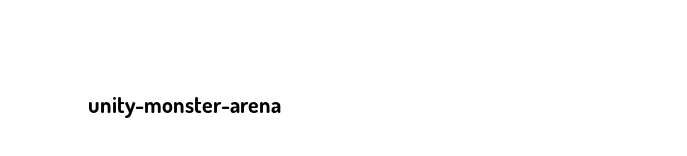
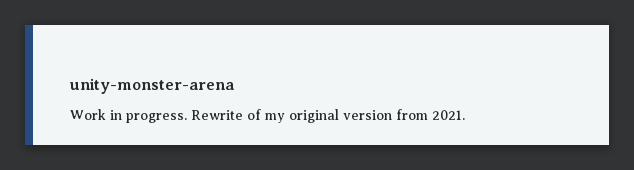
+ Work in progress. Rewrite of my original version from 2021.

